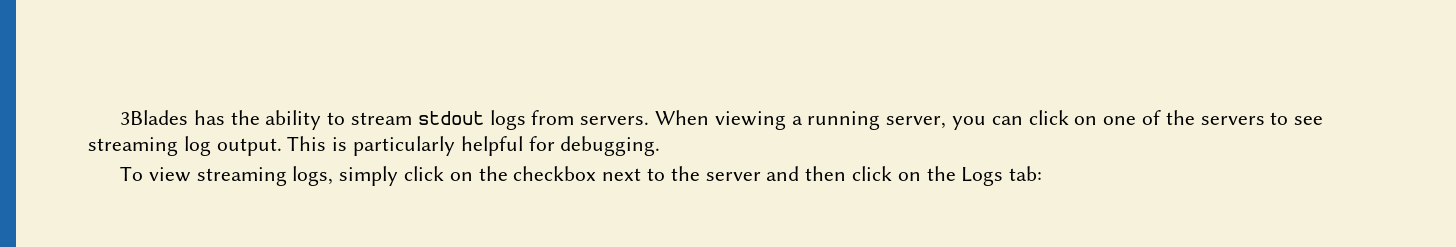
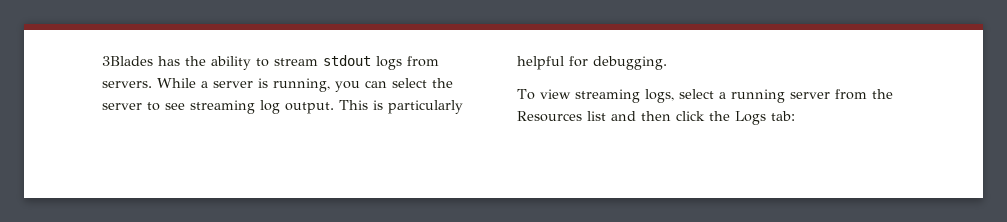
- When viewing a running server, you can click on one of the servers to see streaming log output.
+ While a server is running, you can select the server to see streaming log output.
- To view streaming logs, simply click on the checkbox next to the server and then click on the Logs tab:
+ To view streaming logs, select a running server from the Resources list and then click the Logs tab:

